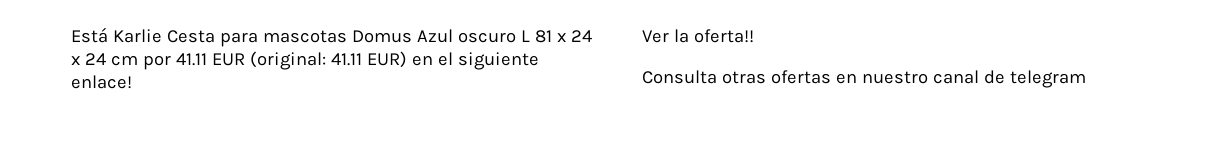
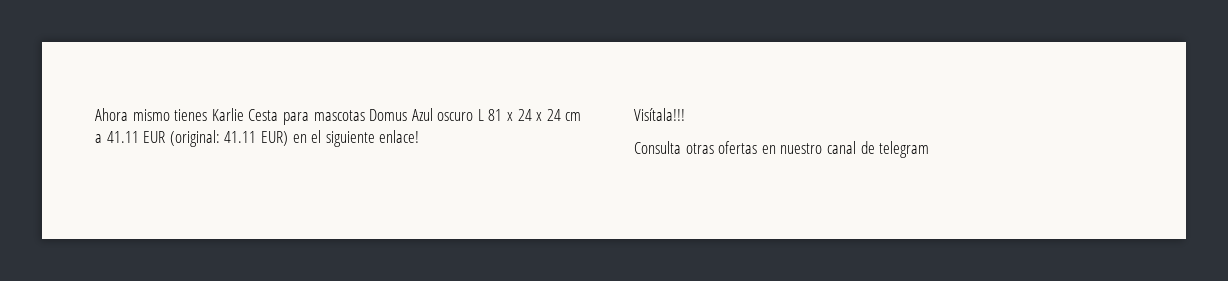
- Está Karlie Cesta para mascotas Domus Azul oscuro L 81 x 24 x 24 cm por 41.11 EUR (original: 41.11 EUR) en el siguiente enlace!
+ Ahora mismo tienes Karlie Cesta para mascotas Domus Azul oscuro L 81 x 24 x 24 cm a 41.11 EUR (original: 41.11 EUR) en el siguiente enlace!
- Ver la oferta!!
+ Visítala!!!

